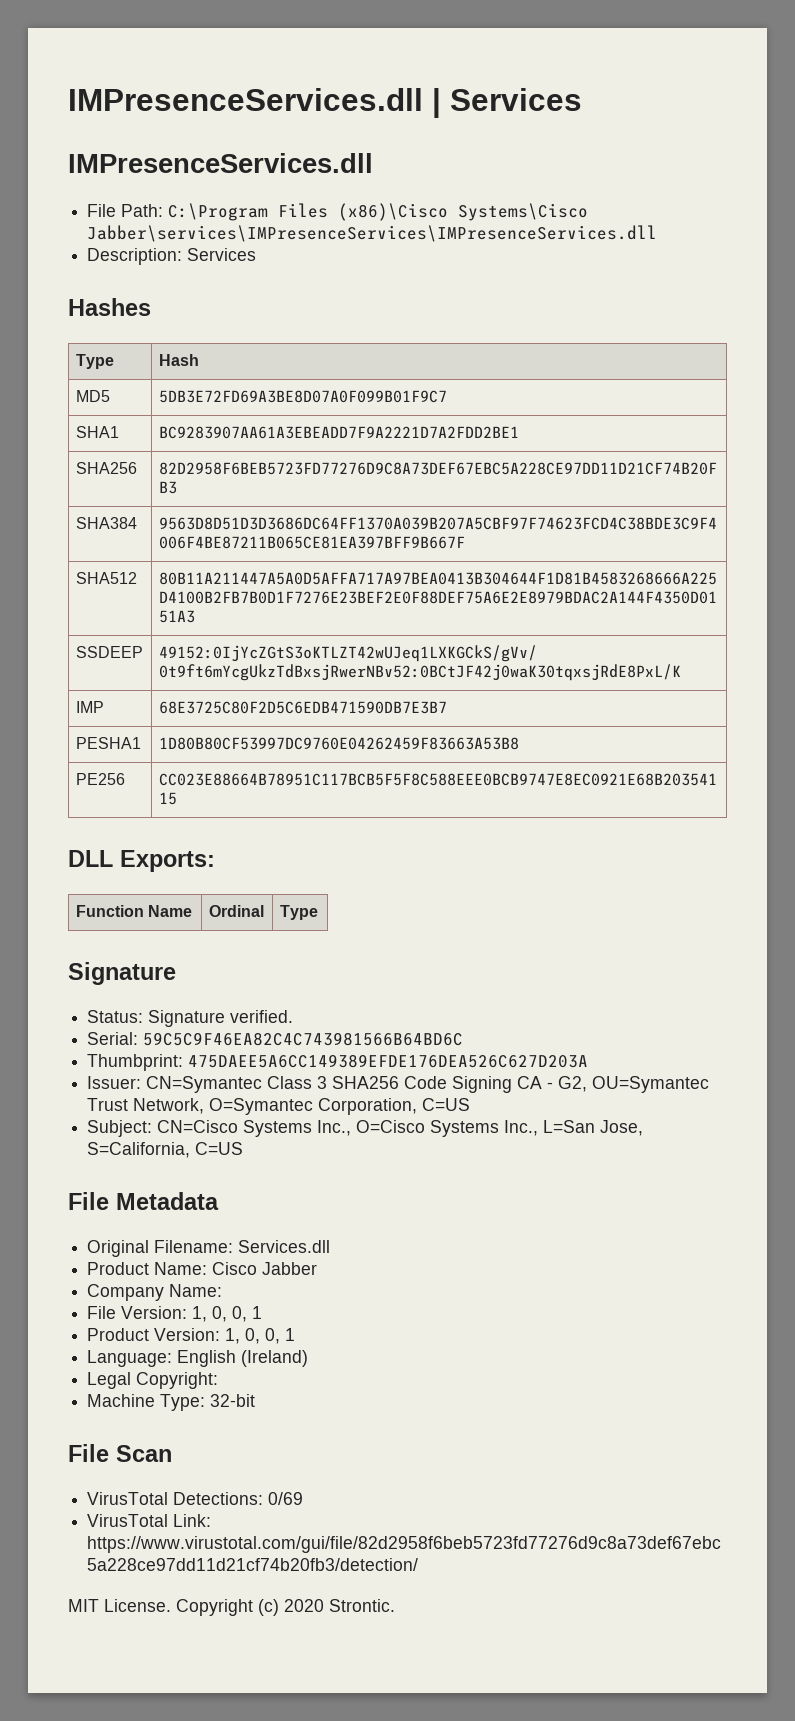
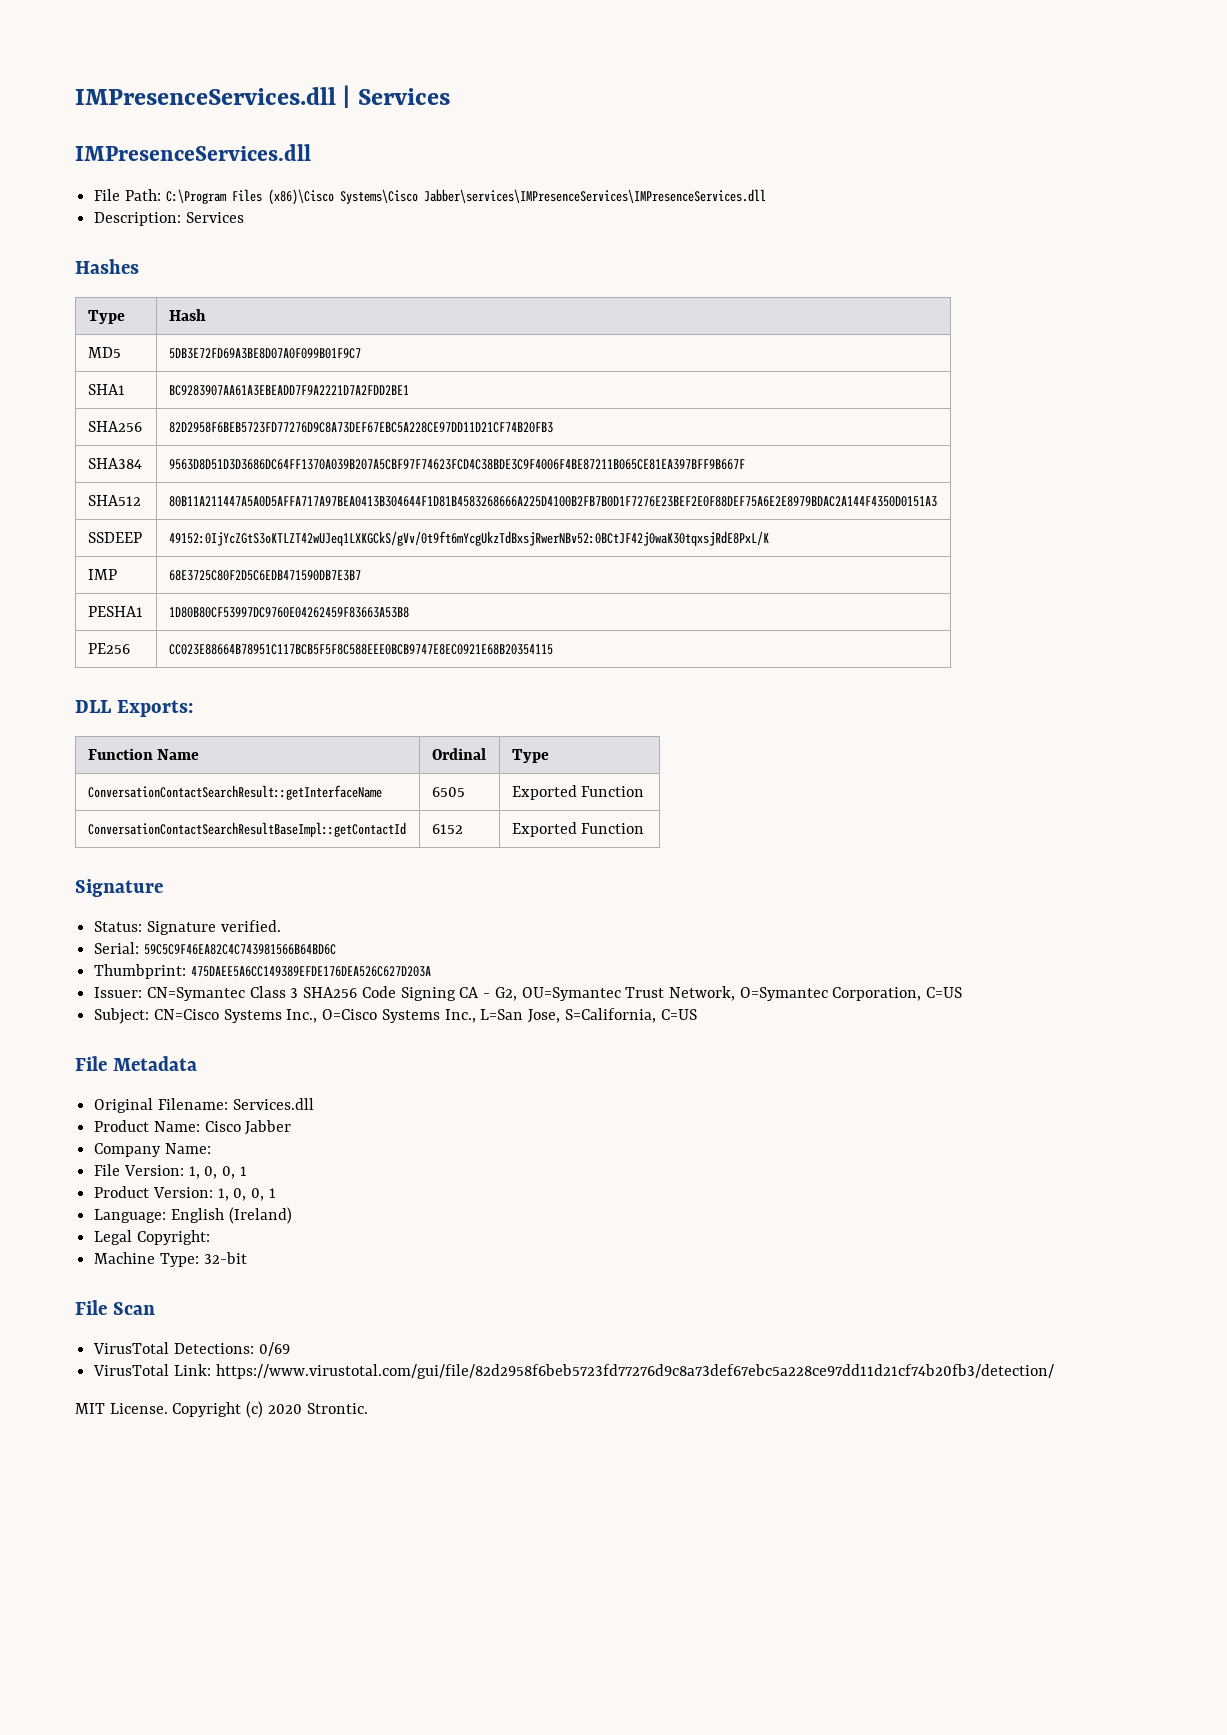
+ ConversationContactSearchResult::getInterfaceName | 6505 | Exported Function
+ ConversationContactSearchResultBaseImpl::getContactId | 6152 | Exported Function

